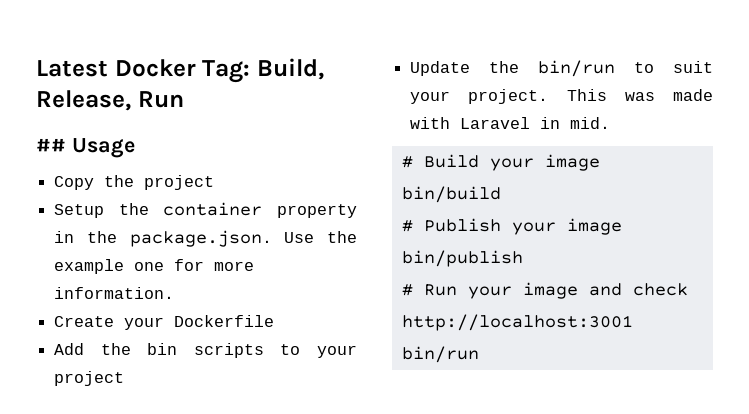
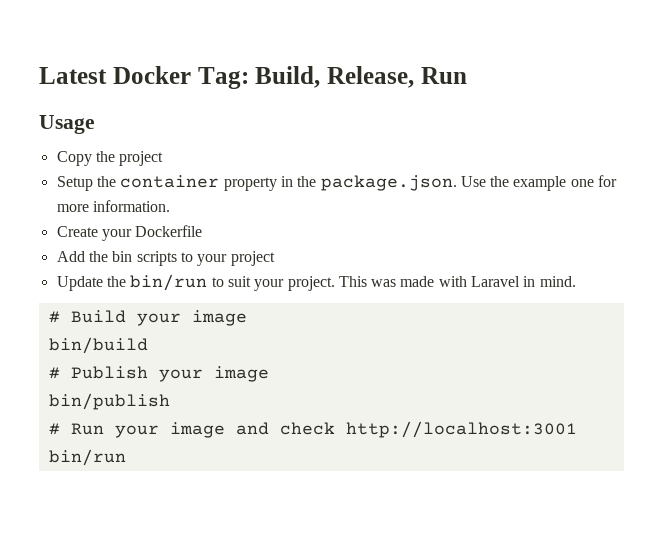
- ## Usage
+ Usage
- This was made with Laravel in mid.
+ This was made with Laravel in mind.

